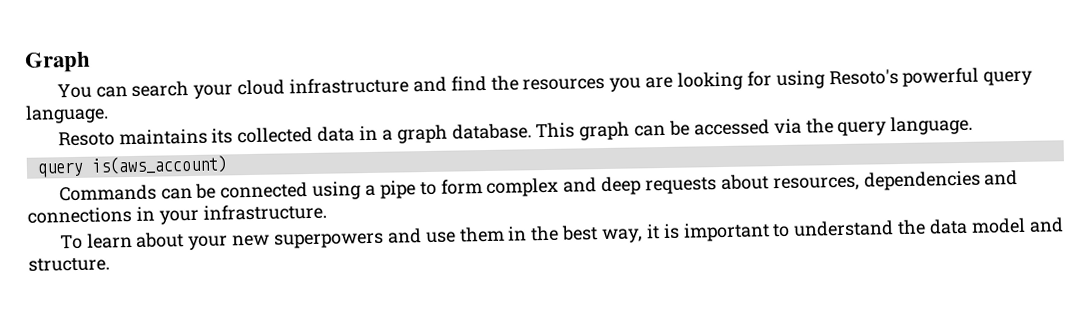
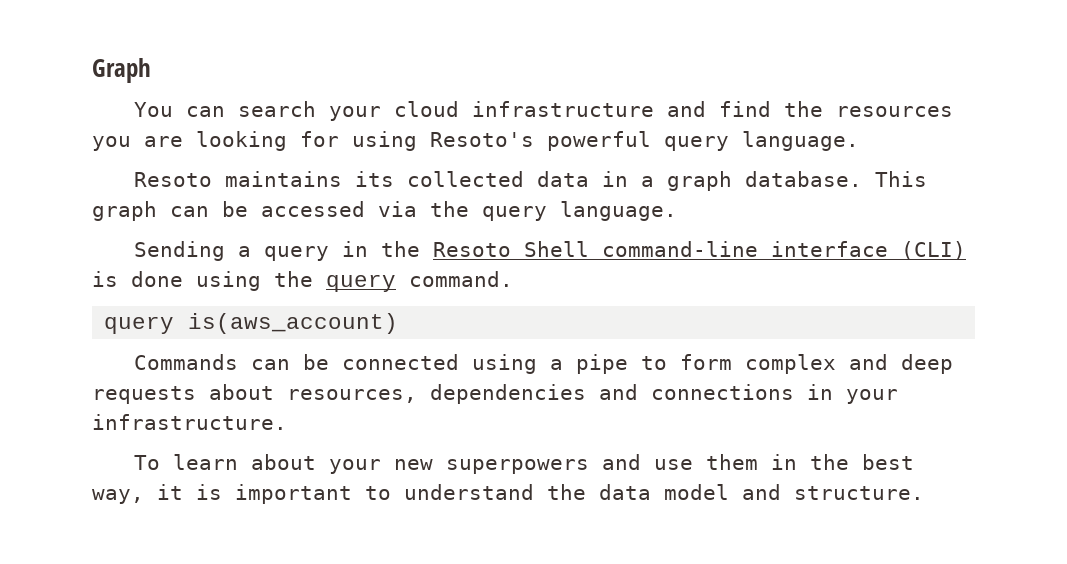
+ Sending a query in the Resoto Shell command-line interface (CLI) is done using the query command.

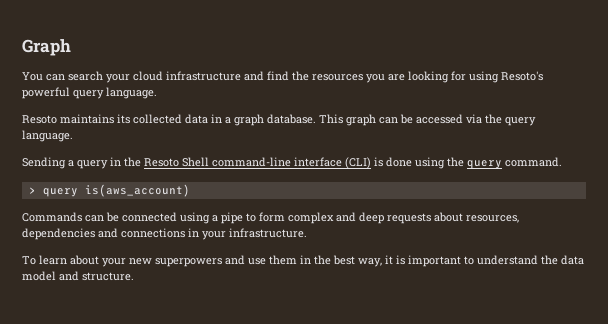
- query is(aws_account)
+ > query is(aws_account)

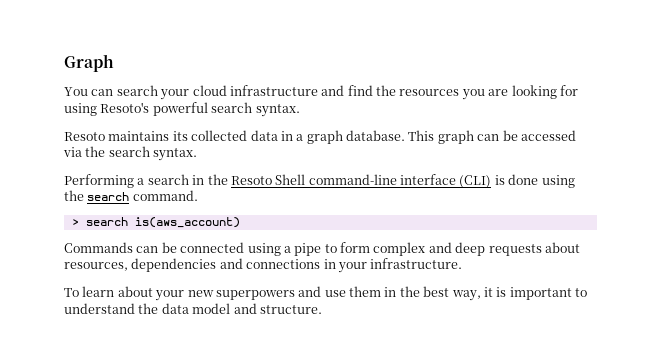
- You can search your cloud infrastructure and find the resources you are looking for using Resoto's powerful query language.
+ You can search your cloud infrastructure and find the resources you are looking for using Resoto's powerful search syntax.
- This graph can be accessed via the query language.
- Sending a query in the Resoto Shell command-line interface (CLI) is done using the query command.
+ This graph can be accessed via the search syntax.
+ Performing a search in the Resoto Shell command-line interface (CLI) is done using the search command.
- > query is(aws_account)
+ > search is(aws_account)

